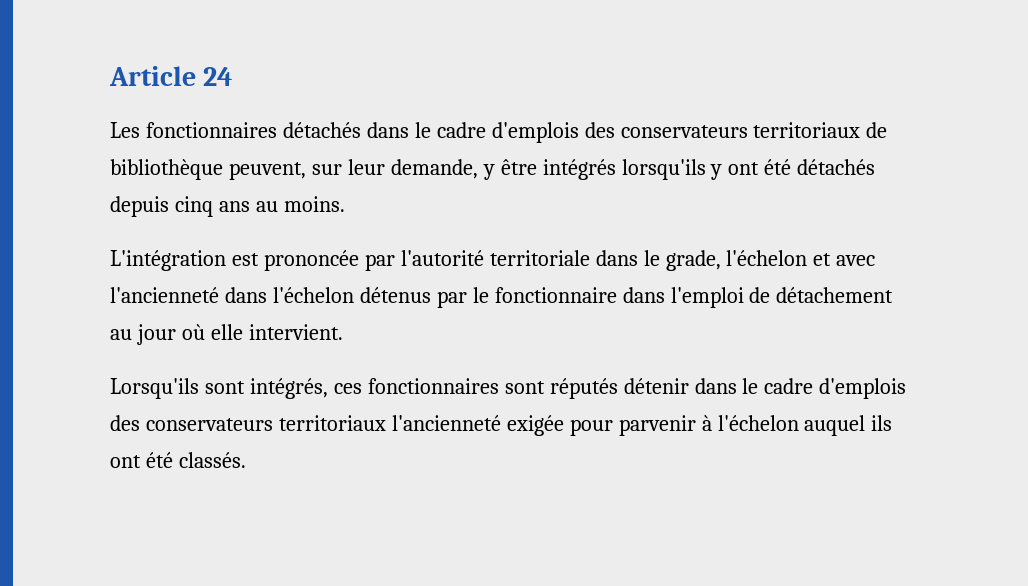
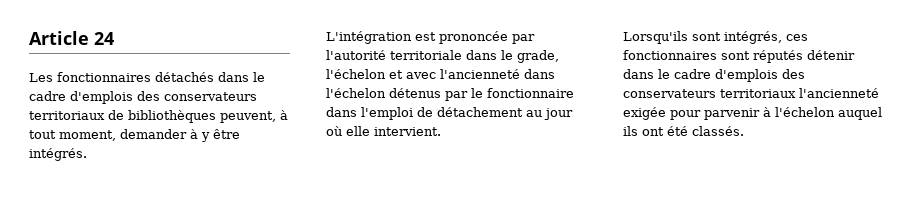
- Les fonctionnaires détachés dans le cadre d'emplois des conservateurs territoriaux de bibliothèque peuvent, sur leur demande, y être intégrés lorsqu'ils y ont été détachés depuis cinq ans au moins.
+ Les fonctionnaires détachés dans le cadre d'emplois des conservateurs territoriaux de bibliothèques peuvent, à tout moment, demander à y être intégrés.

